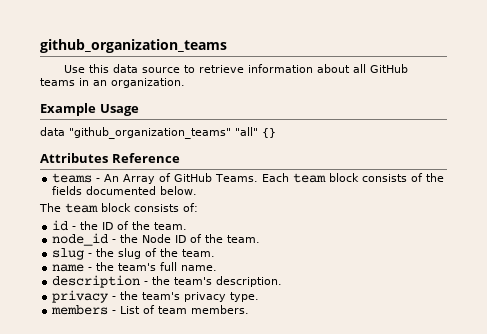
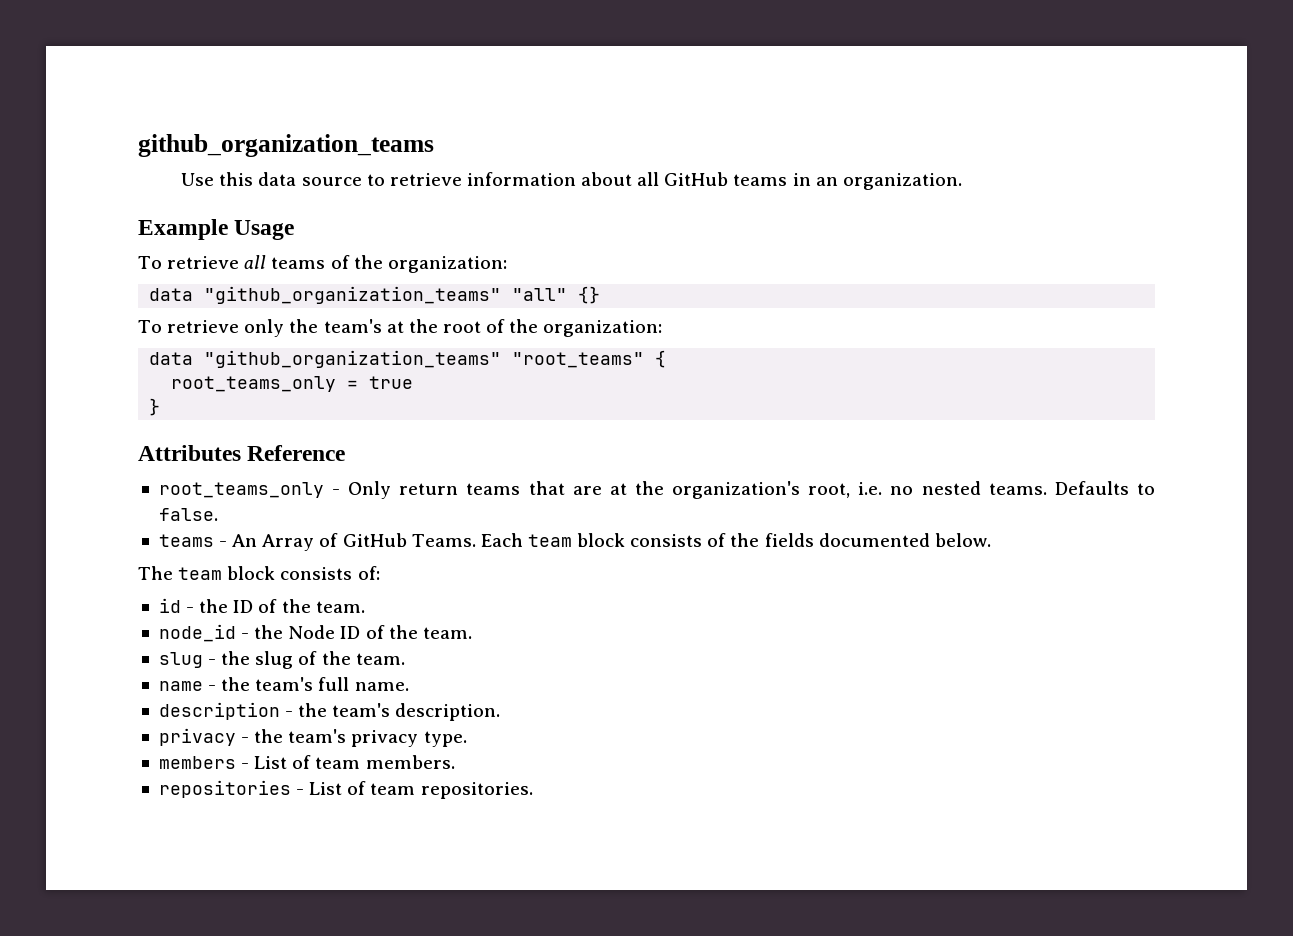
+ To retrieve all teams of the organization:
  data "github_organization_teams" "all" {}
+ To retrieve only the team's at the root of the organization:
+ data "github_organization_teams" "root_teams" {
+ root_teams_only = true
+ }
  Attributes Reference
+ root_teams_only - Only return teams that are at the organization's root, i.e. no nested teams. Defaults to false.
+ repositories - List of team repositories.

